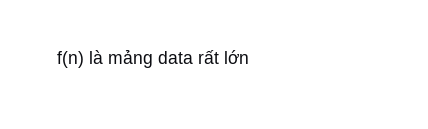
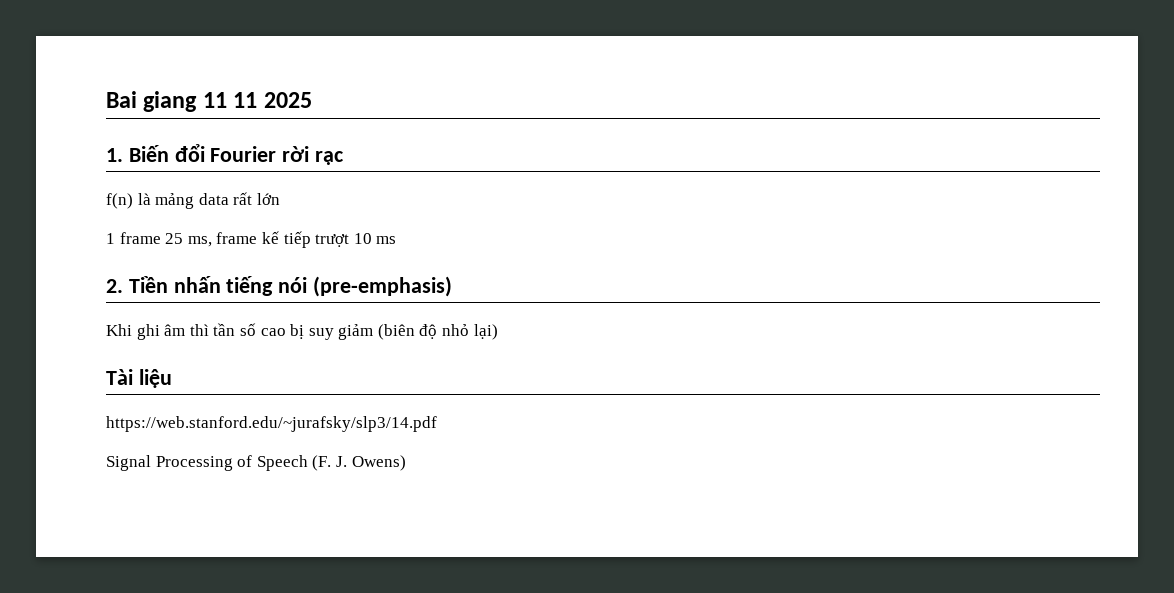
+ Bai giang 11 11 2025
+ 1. Biến đổi Fourier rời rạc
+ 1 frame 25 ms, frame kế tiếp trượt 10 ms
+ 2. Tiền nhấn tiếng nói (pre-emphasis)
+ Khi ghi âm thì tần số cao bị suy giảm (biên độ nhỏ lại)
+ Tài liệu
+ https://web.stanford.edu/~jurafsky/slp3/14.pdf
+ Signal Processing of Speech (F. J. Owens)

